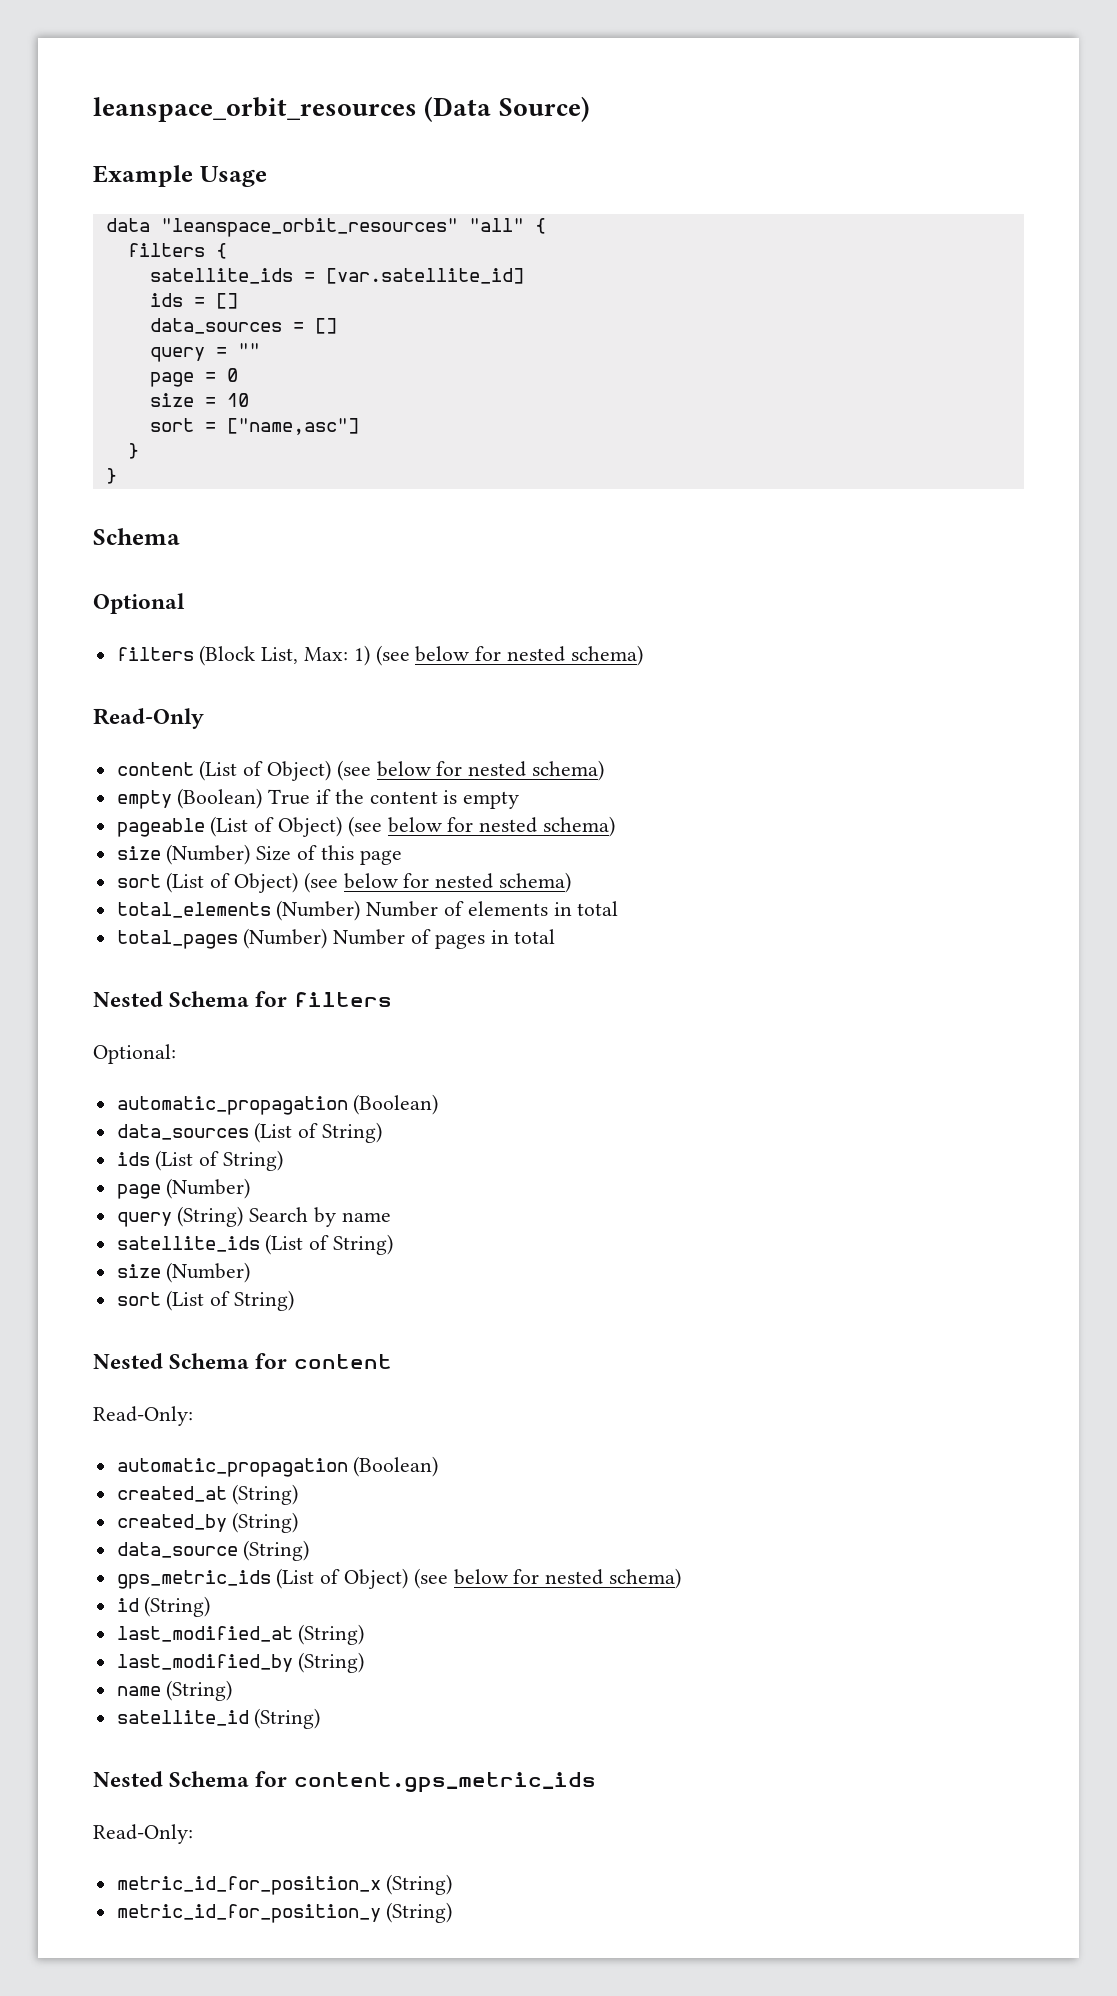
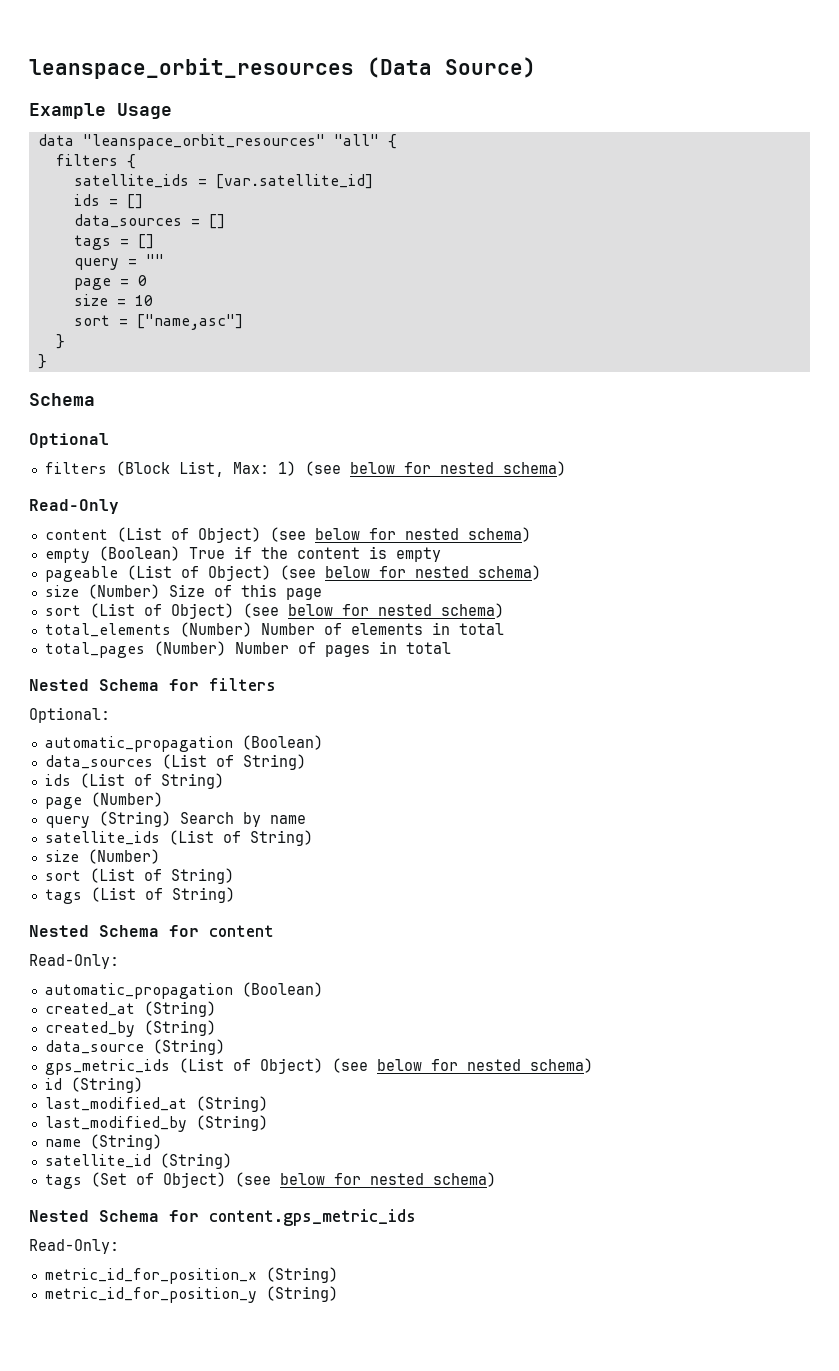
+ tags = []
+ tags (List of String)
+ tags (Set of Object) (see below for nested schema)

